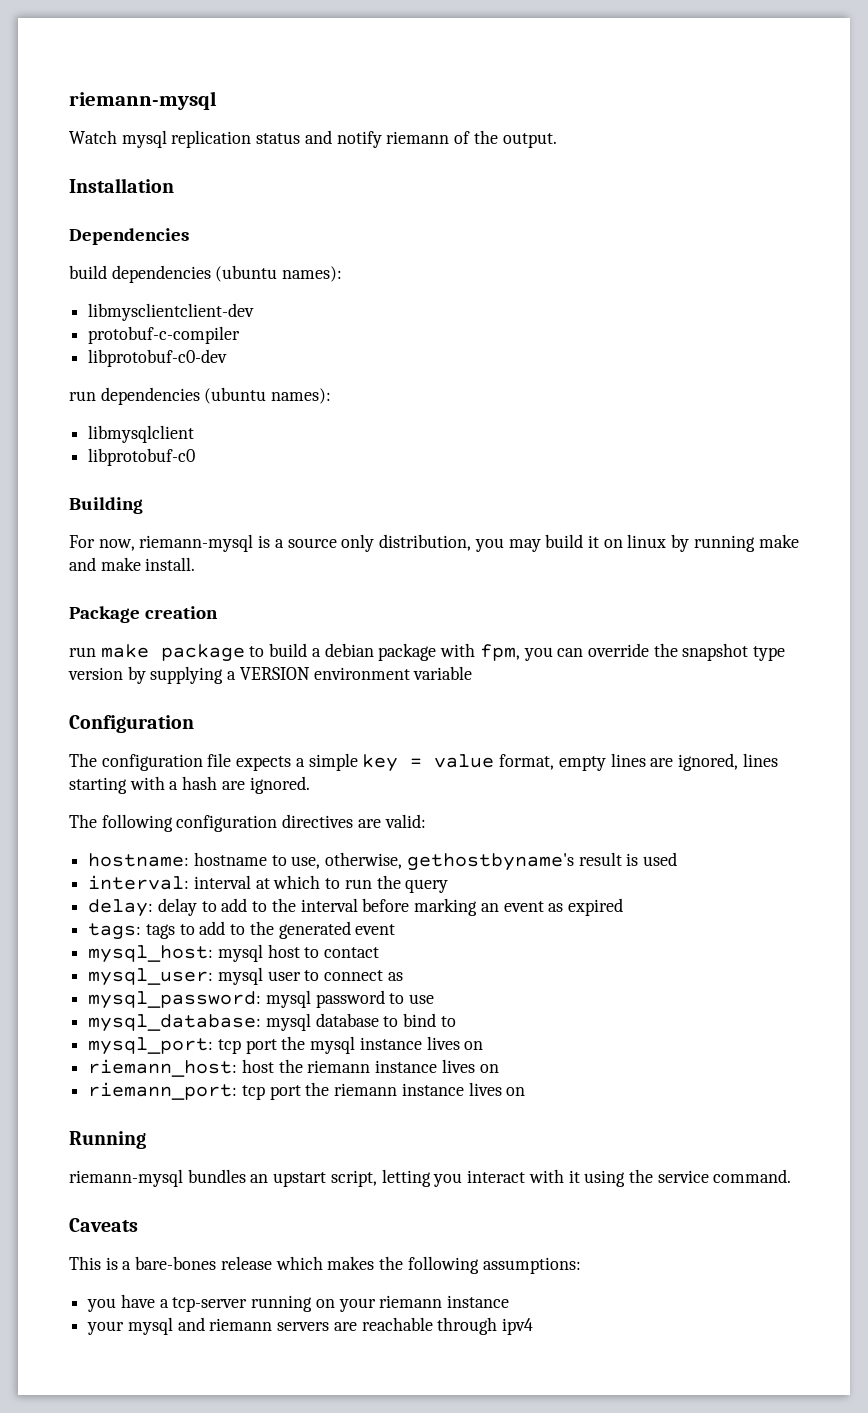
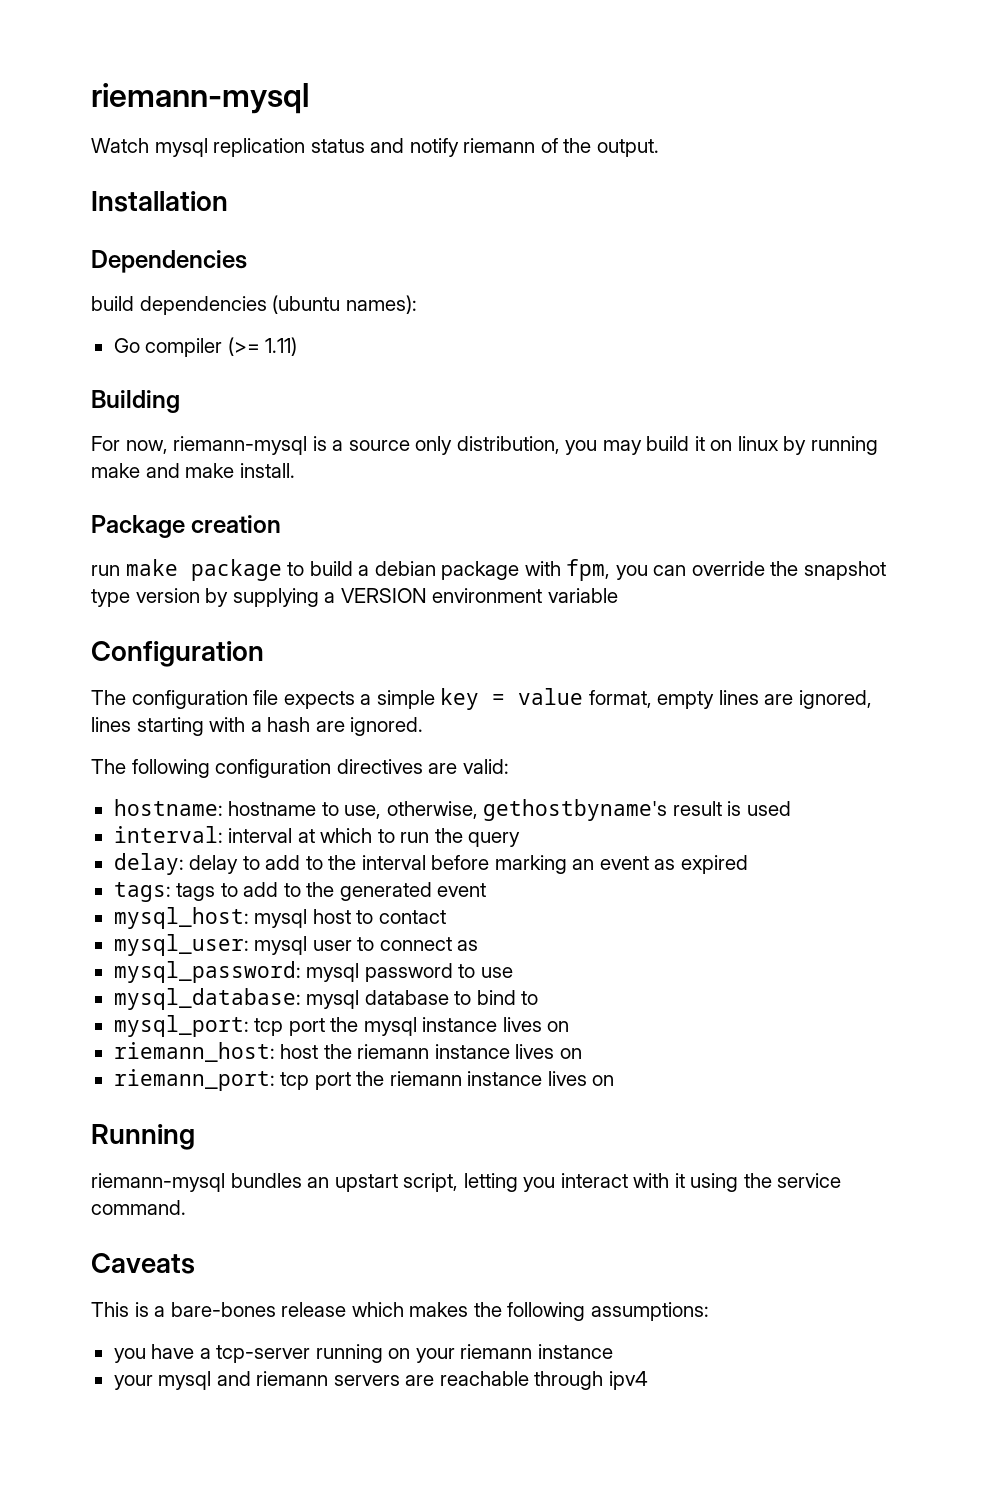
- libmysclientclient-dev
- protobuf-c-compiler
- libprotobuf-c0-dev
- run dependencies (ubuntu names):
- libmysqlclient
- libprotobuf-c0
+ Go compiler (>= 1.11)

